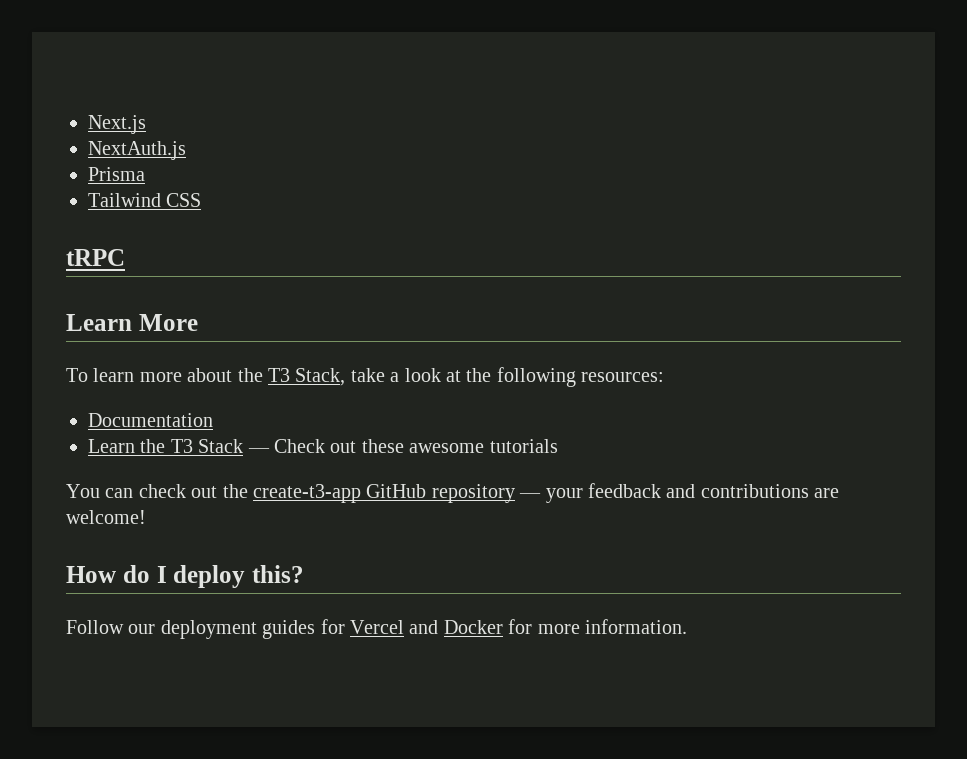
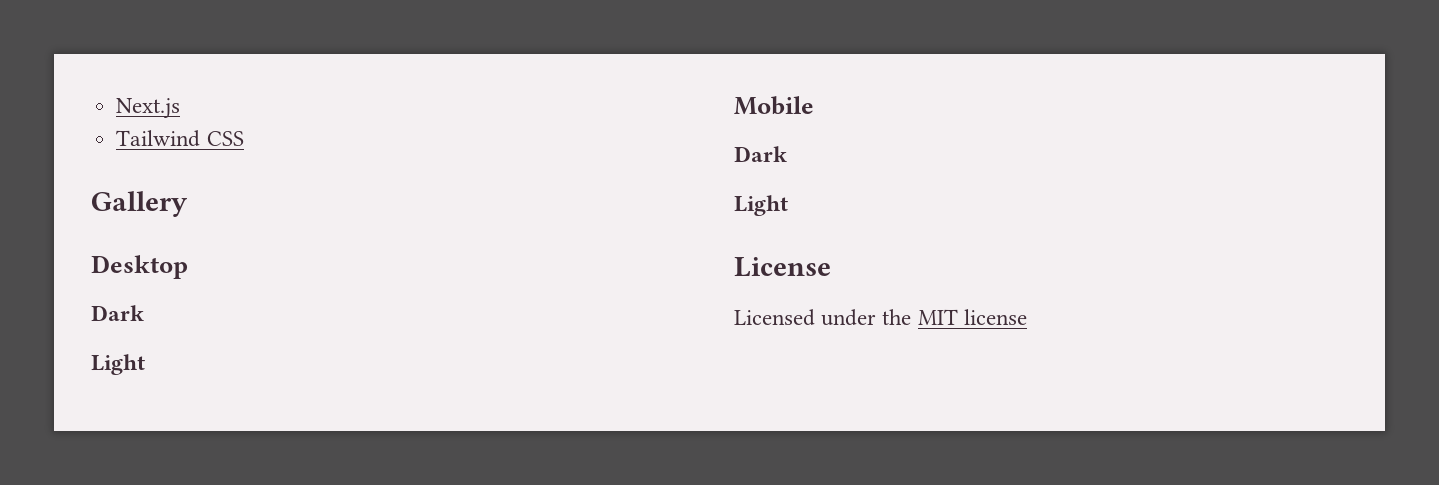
- NextAuth.js
- Prisma
- tRPC
- Learn More
- To learn more about the T3 Stack, take a look at the following resources:
- Documentation
- Learn the T3 Stack — Check out these awesome tutorials
- You can check out the create-t3-app GitHub repository — your feedback and contributions are welcome!
- How do I deploy this?
- Follow our deployment guides for Vercel and Docker for more information.
+ Gallery
+ Desktop
+ Dark
+ Light
+ Mobile
+ Dark
+ Light
+ License
+ Licensed under the MIT license

